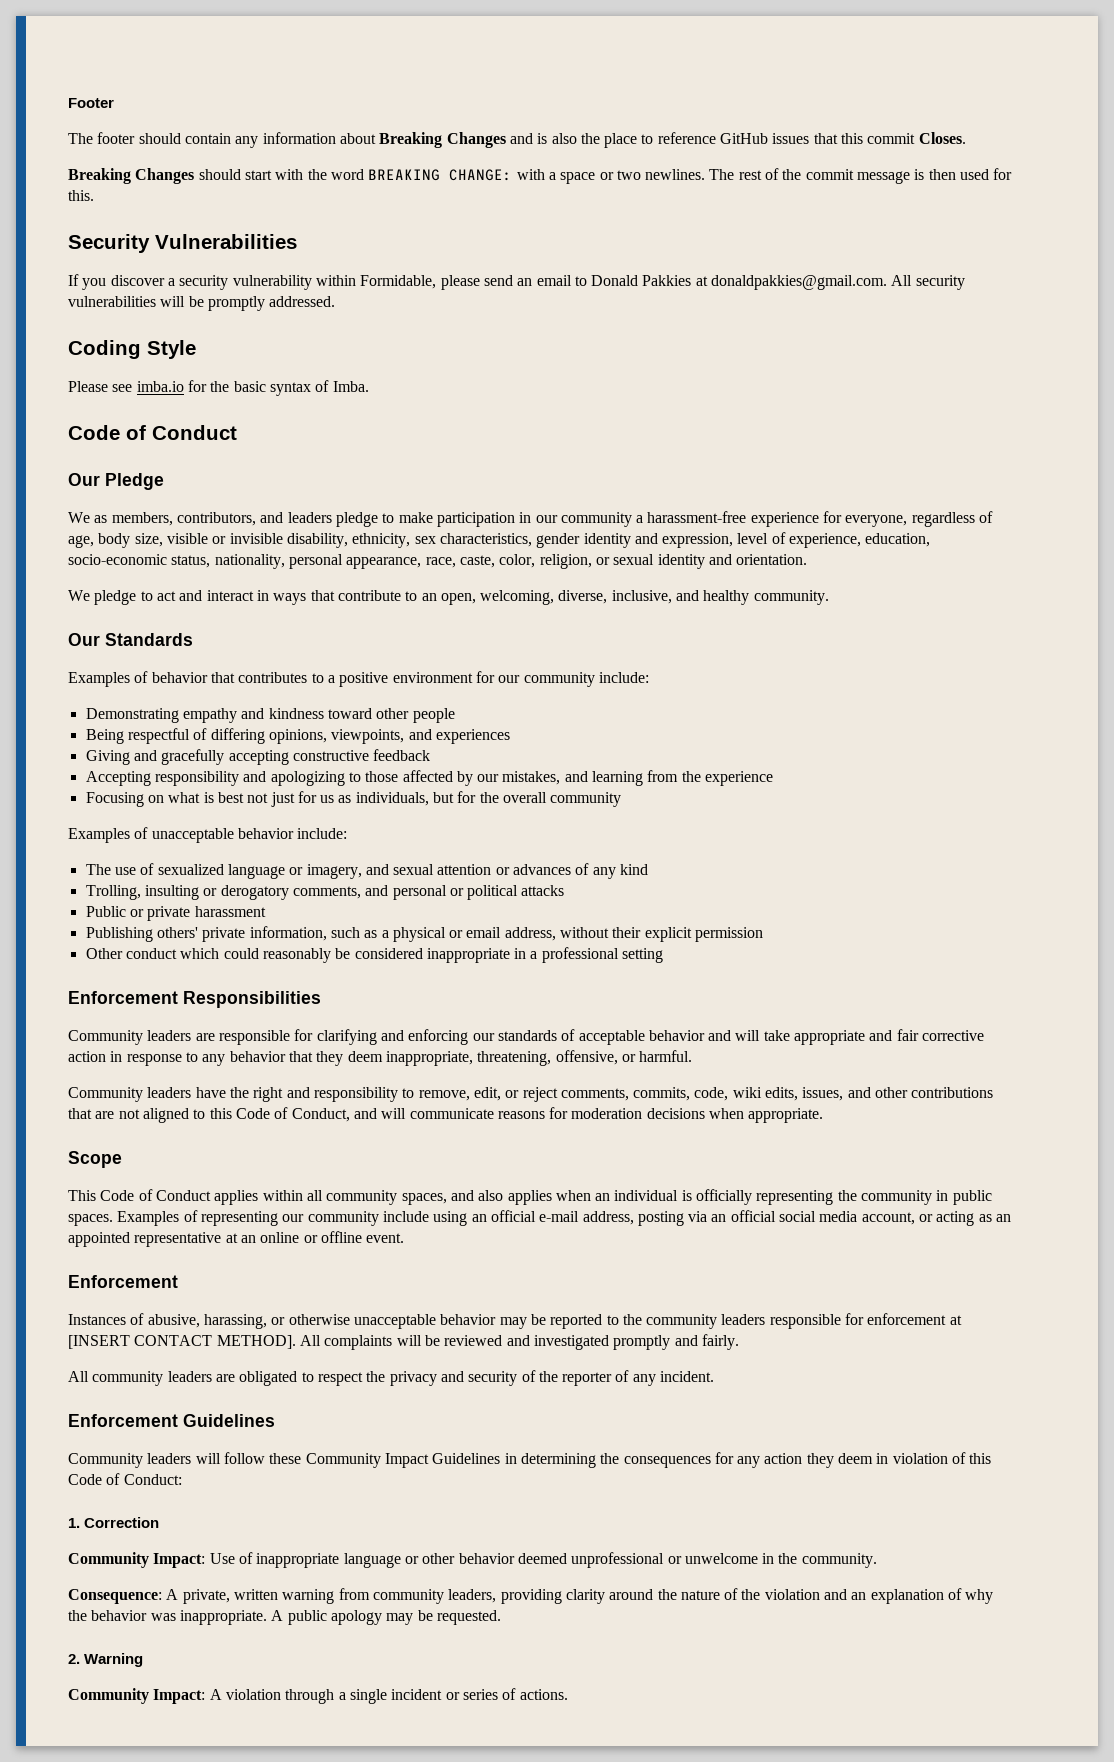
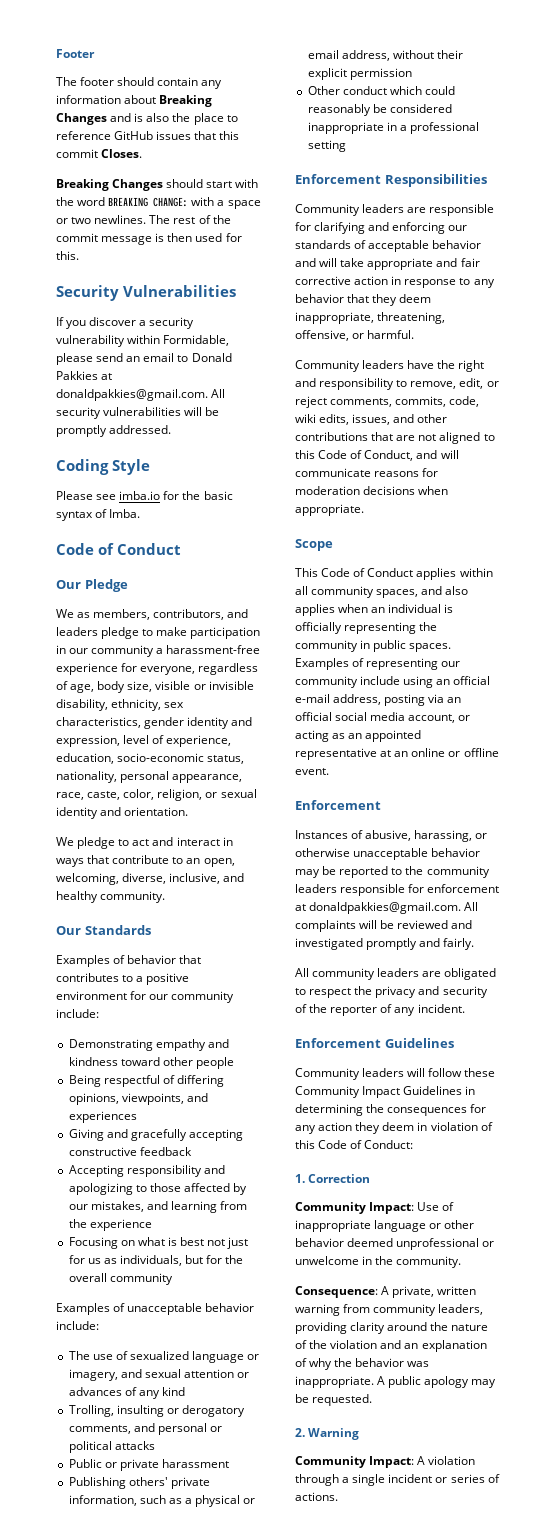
- Instances of abusive, harassing, or otherwise unacceptable behavior may be reported to the community leaders responsible for enforcement at [INSERT CONTACT METHOD]. All complaints will be reviewed and investigated promptly and fairly.
+ Instances of abusive, harassing, or otherwise unacceptable behavior may be reported to the community leaders responsible for enforcement at donaldpakkies@gmail.com. All complaints will be reviewed and investigated promptly and fairly.

